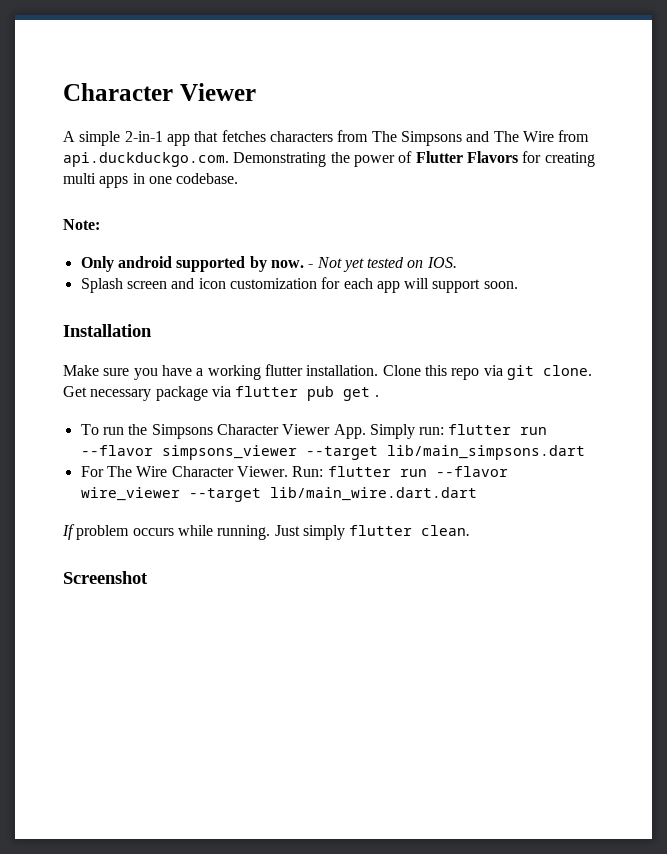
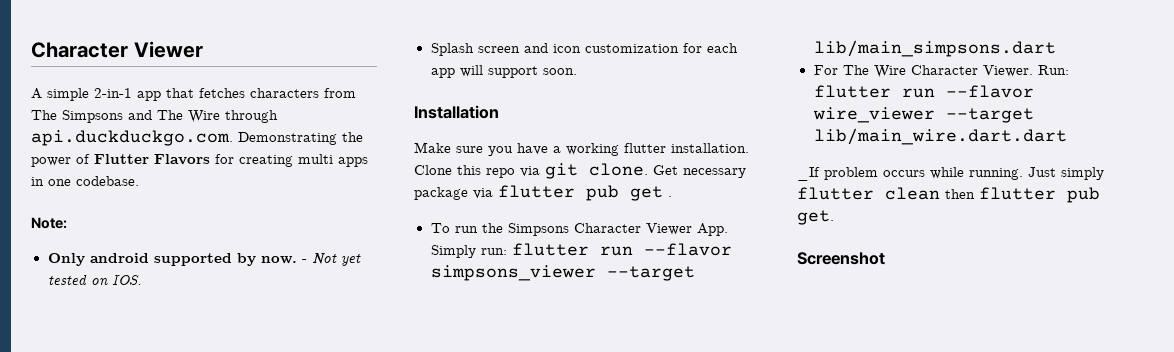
- A simple 2-in-1 app that fetches characters from The Simpsons and The Wire from api.duckduckgo.com. Demonstrating the power of Flutter Flavors for creating multi apps in one codebase.
+ A simple 2-in-1 app that fetches characters from The Simpsons and The Wire through api.duckduckgo.com. Demonstrating the power of Flutter Flavors for creating multi apps in one codebase.
- If problem occurs while running.
+ _If problem occurs while running.
- Just simply flutter clean.
+ Just simply flutter clean then flutter pub get.

